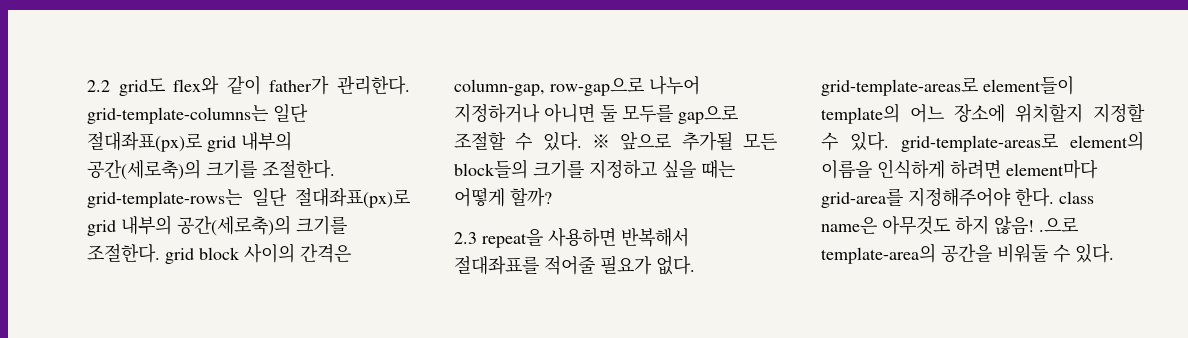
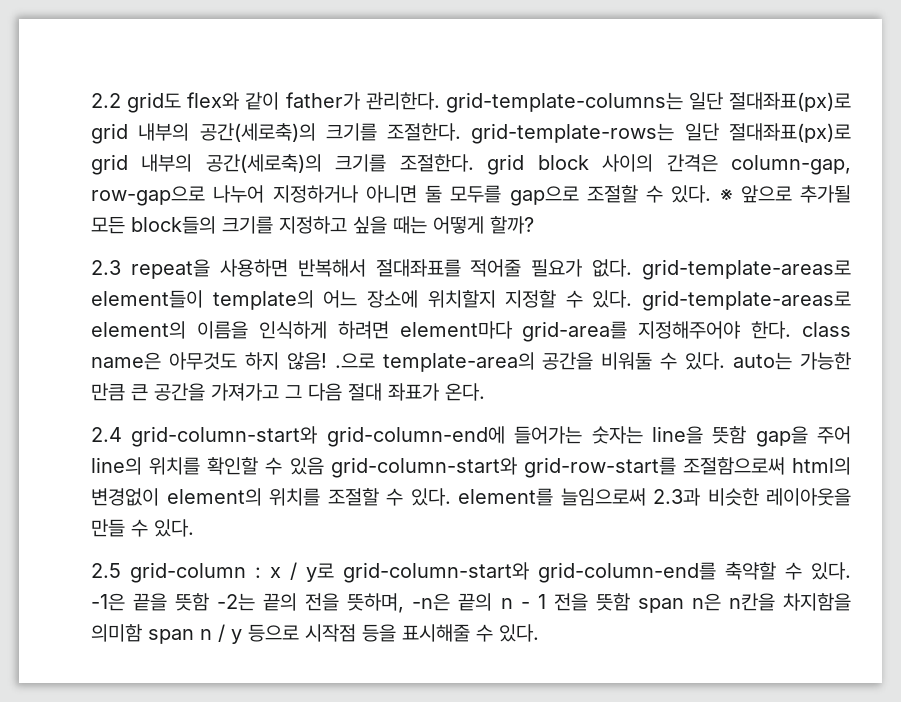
- 2.3 repeat을 사용하면 반복해서 절대좌표를 적어줄 필요가 없다. grid-template-areas로 element들이 template의 어느 장소에 위치할지 지정할 수 있다. grid-template-areas로 element의 이름을 인식하게 하려면 element마다 grid-area를 지정해주어야 한다. class name은 아무것도 하지 않음! .으로 template-area의 공간을 비워둘 수 있다.
+ 2.3 repeat을 사용하면 반복해서 절대좌표를 적어줄 필요가 없다. grid-template-areas로 element들이 template의 어느 장소에 위치할지 지정할 수 있다. grid-template-areas로 element의 이름을 인식하게 하려면 element마다 grid-area를 지정해주어야 한다. class name은 아무것도 하지 않음! .으로 template-area의 공간을 비워둘 수 있다. auto는 가능한 만큼 큰 공간을 가져가고 그 다음 절대 좌표가 온다.
+ 2.4 grid-column-start와 grid-column-end에 들어가는 숫자는 line을 뜻함 gap을 주어 line의 위치를 확인할 수 있음 grid-column-start와 grid-row-start를 조절함으로써 html의 변경없이 element의 위치를 조절할 수 있다. element를 늘임으로써 2.3과 비슷한 레이아웃을 만들 수 있다.
+ 2.5 grid-column : x / y로 grid-column-start와 grid-column-end를 축약할 수 있다. -1은 끝을 뜻함 -2는 끝의 전을 뜻하며, -n은 끝의 n - 1 전을 뜻함 span n은 n칸을 차지함을 의미함 span n / y 등으로 시작점 등을 표시해줄 수 있다.

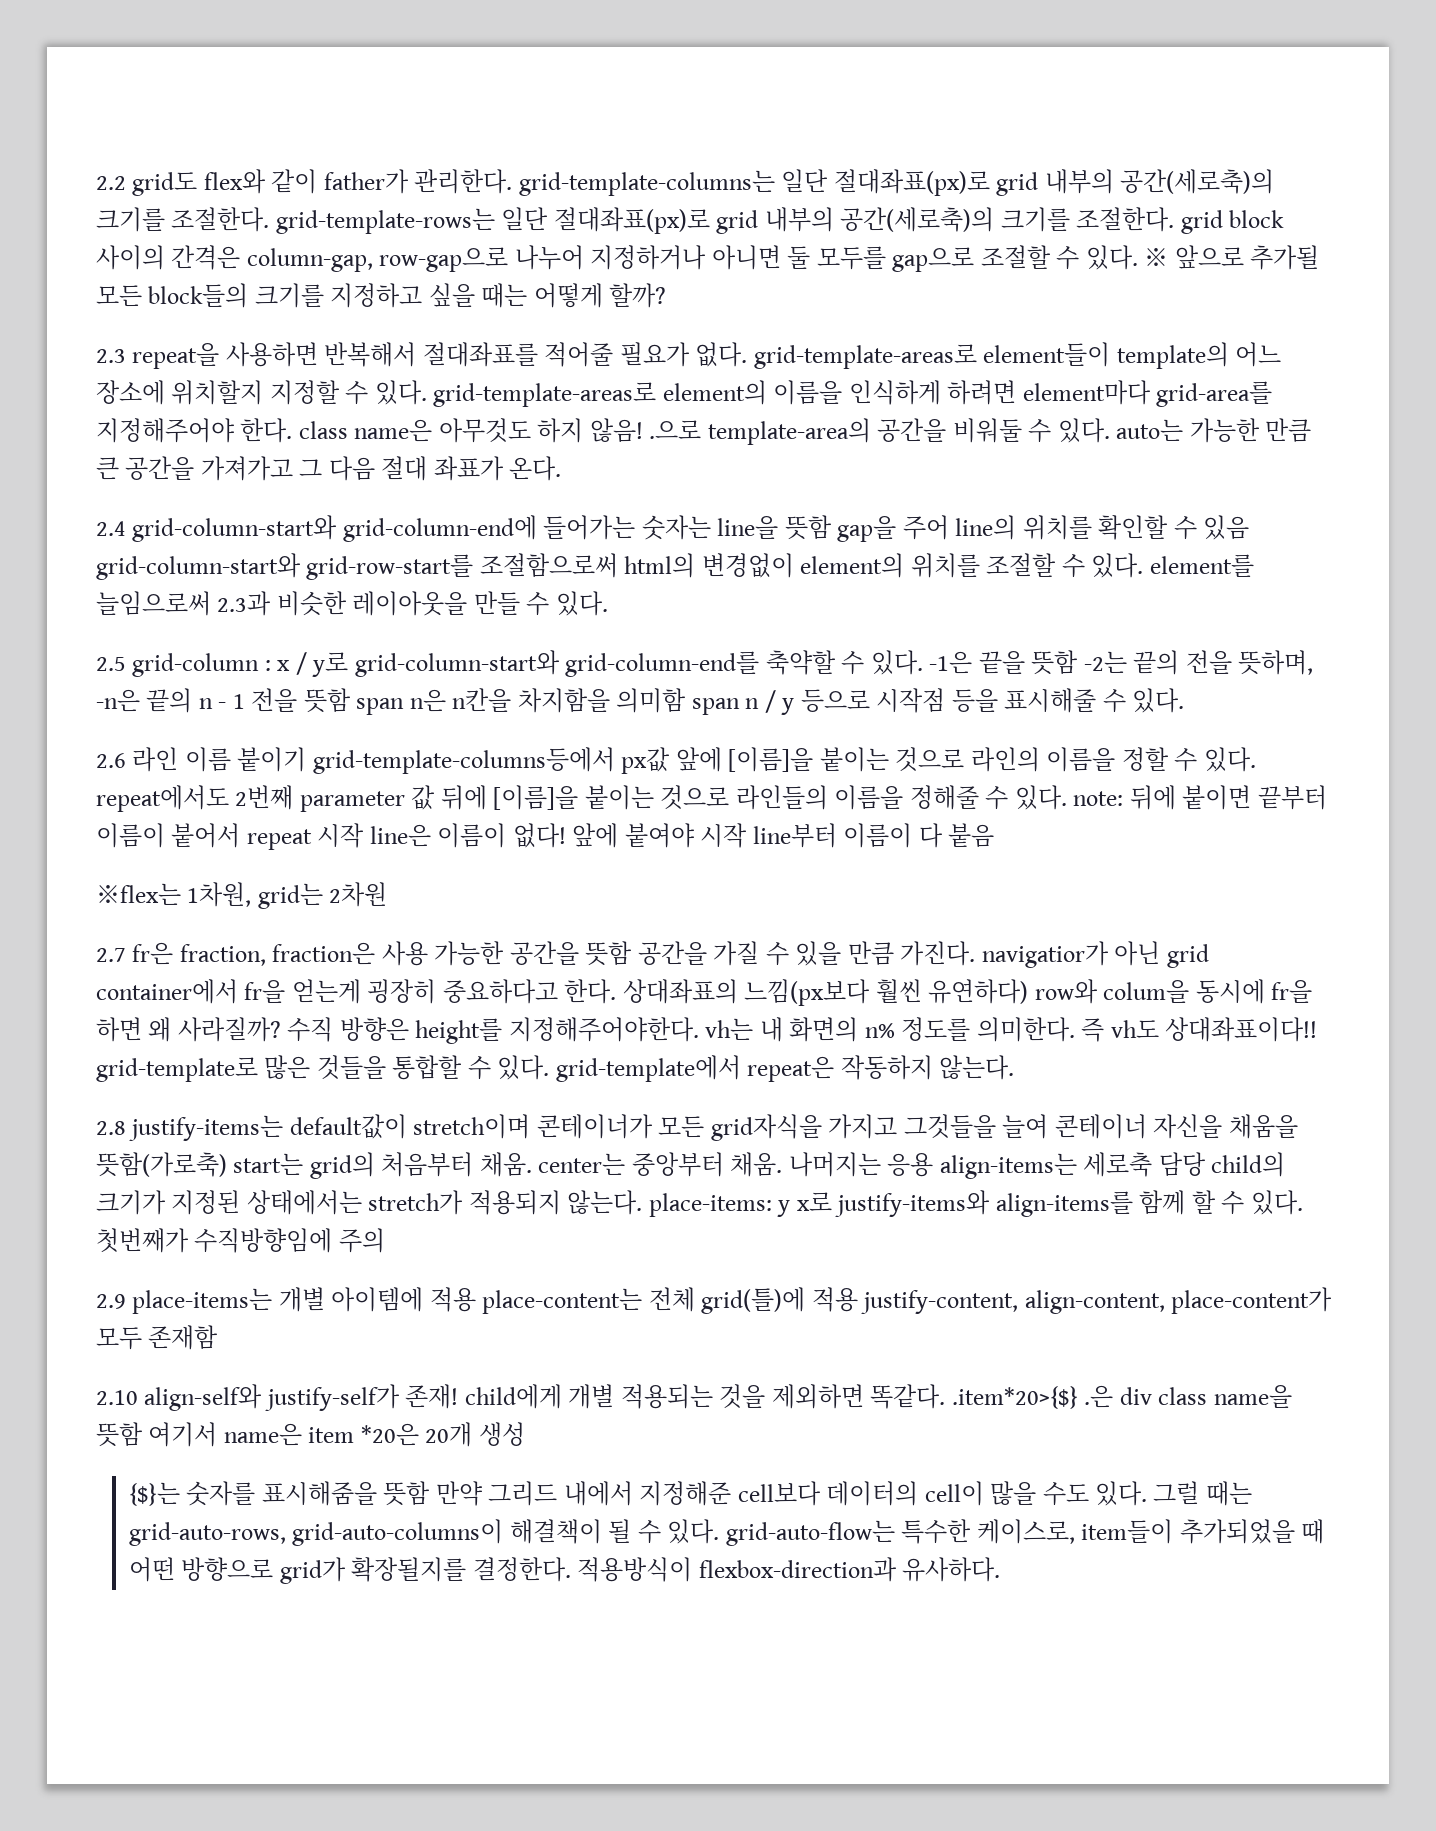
+ 2.6 라인 이름 붙이기 grid-template-columns등에서 px값 앞에 [이름]을 붙이는 것으로 라인의 이름을 정할 수 있다. repeat에서도 2번째 parameter 값 뒤에 [이름]을 붙이는 것으로 라인들의 이름을 정해줄 수 있다. note: 뒤에 붙이면 끝부터 이름이 붙어서 repeat 시작 line은 이름이 없다! 앞에 붙여야 시작 line부터 이름이 다 붙음
+ ※flex는 1차원, grid는 2차원
+ 2.7 fr은 fraction, fraction은 사용 가능한 공간을 뜻함 공간을 가질 수 있을 만큼 가진다. navigatior가 아닌 grid container에서 fr을 얻는게 굉장히 중요하다고 한다. 상대좌표의 느낌(px보다 훨씬 유연하다) row와 colum을 동시에 fr을 하면 왜 사라질까? 수직 방향은 height를 지정해주어야한다. vh는 내 화면의 n% 정도를 의미한다. 즉 vh도 상대좌표이다!! grid-template로 많은 것들을 통합할 수 있다. grid-template에서 repeat은 작동하지 않는다.
+ 2.8 justify-items는 default값이 stretch이며 콘테이너가 모든 grid자식을 가지고 그것들을 늘여 콘테이너 자신을 채움을 뜻함(가로축) start는 grid의 처음부터 채움. center는 중앙부터 채움. 나머지는 응용 align-items는 세로축 담당 child의 크기가 지정된 상태에서는 stretch가 적용되지 않는다. place-items: y x로 justify-items와 align-items를 함께 할 수 있다. 첫번째가 수직방향임에 주의
+ 2.9 place-items는 개별 아이템에 적용 place-content는 전체 grid(틀)에 적용 justify-content, align-content, place-content가 모두 존재함
+ 2.10 align-self와 justify-self가 존재! child에게 개별 적용되는 것을 제외하면 똑같다. .item*20>{$} .은 div class name을 뜻함 여기서 name은 item *20은 20개 생성
+ {$}는 숫자를 표시해줌을 뜻함 만약 그리드 내에서 지정해준 cell보다 데이터의 cell이 많을 수도 있다. 그럴 때는 grid-auto-rows, grid-auto-columns이 해결책이 될 수 있다. grid-auto-flow는 특수한 케이스로, item들이 추가되었을 때 어떤 방향으로 grid가 확장될지를 결정한다. 적용방식이 flexbox-direction과 유사하다.

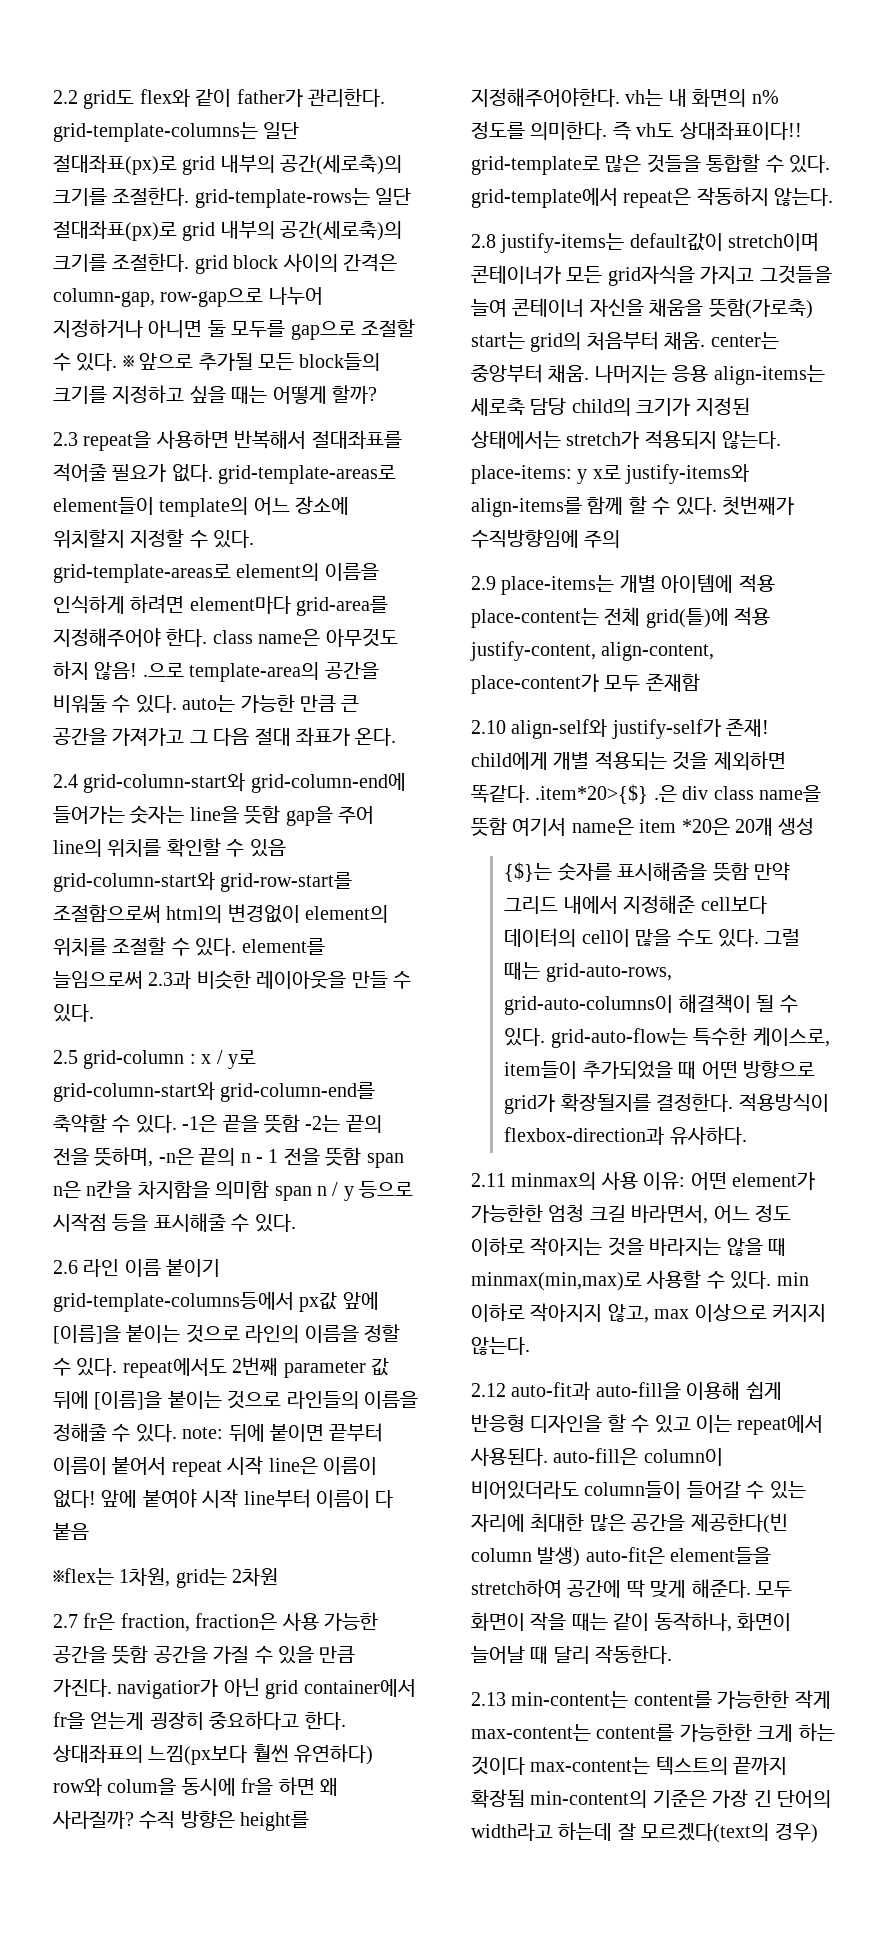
+ 2.11 minmax의 사용 이유: 어떤 element가 가능한한 엄청 크길 바라면서, 어느 정도 이하로 작아지는 것을 바라지는 않을 때 minmax(min,max)로 사용할 수 있다. min 이하로 작아지지 않고, max 이상으로 커지지 않는다.
+ 2.12 auto-fit과 auto-fill을 이용해 쉽게 반응형 디자인을 할 수 있고 이는 repeat에서 사용된다. auto-fill은 column이 비어있더라도 column들이 들어갈 수 있는 자리에 최대한 많은 공간을 제공한다(빈 column 발생) auto-fit은 element들을 stretch하여 공간에 딱 맞게 해준다. 모두 화면이 작을 때는 같이 동작하나, 화면이 늘어날 때 달리 작동한다.
+ 2.13 min-content는 content를 가능한한 작게 max-content는 content를 가능한한 크게 하는 것이다 max-content는 텍스트의 끝까지 확장됨 min-content의 기준은 가장 긴 단어의 width라고 하는데 잘 모르겠다(text의 경우)

